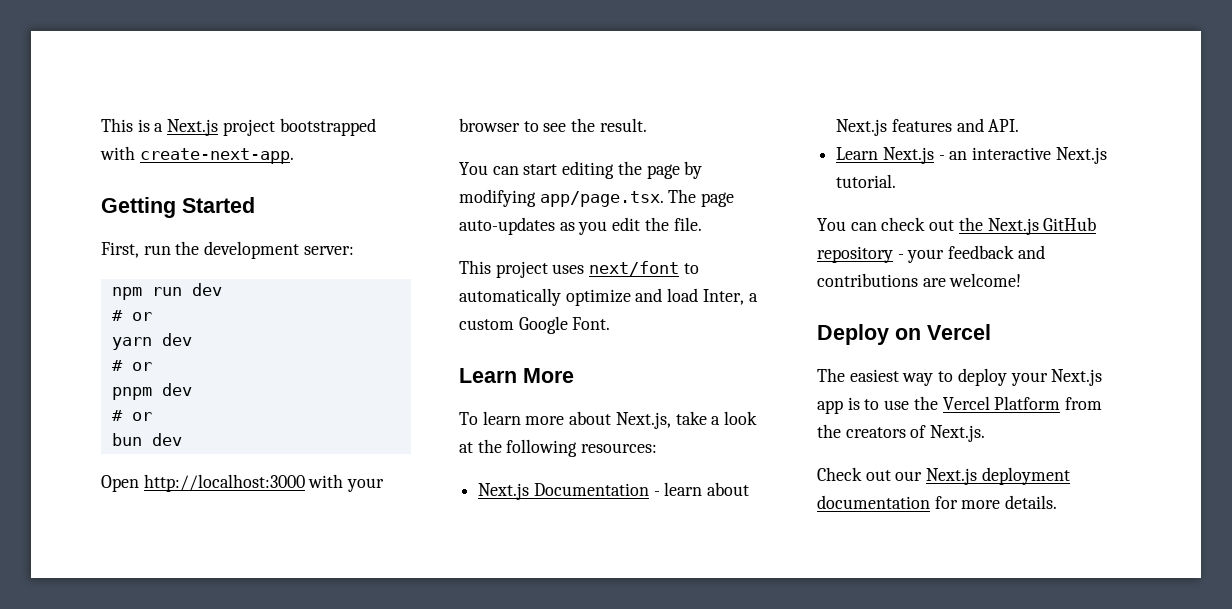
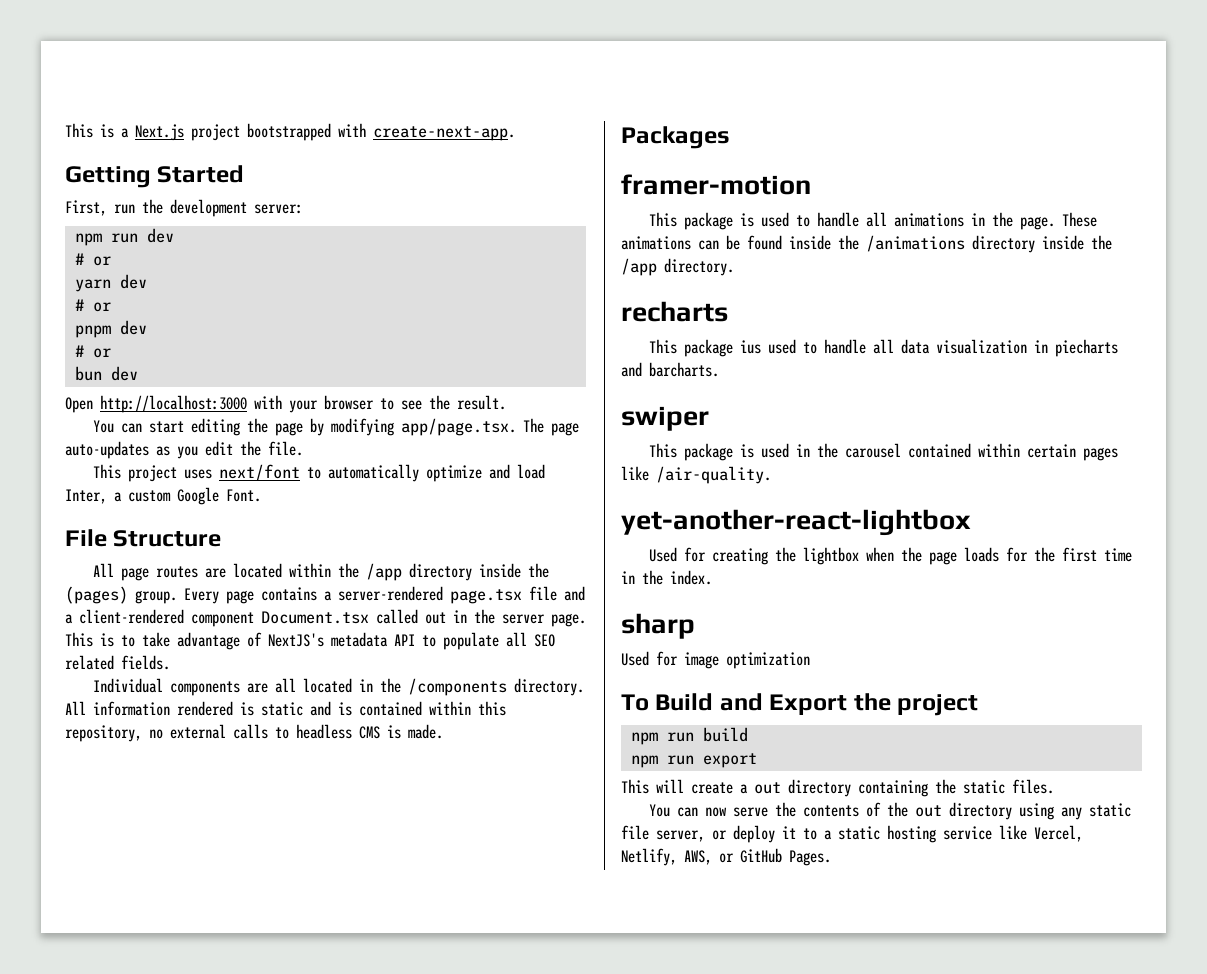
- Learn More
- To learn more about Next.js, take a look at the following resources:
- Next.js Documentation - learn about Next.js features and API.
- Learn Next.js - an interactive Next.js tutorial.
- You can check out the Next.js GitHub repository - your feedback and contributions are welcome!
- Deploy on Vercel
- The easiest way to deploy your Next.js app is to use the Vercel Platform from the creators of Next.js.
- Check out our Next.js deployment documentation for more details.
+ File Structure
+ All page routes are located within the /app directory inside the (pages) group. Every page contains a server-rendered page.tsx file and a client-rendered component Document.tsx called out in the server page. This is to take advantage of NextJS's metadata API to populate all SEO related fields.
+ Individual components are all located in the /components directory. All information rendered is static and is contained within this repository, no external calls to headless CMS is made.
+ Packages
+ framer-motion
+ This package is used to handle all animations in the page. These animations can be found inside the /animations directory inside the /app directory.
+ recharts
+ This package ius used to handle all data visualization in piecharts and barcharts.
+ swiper
+ This package is used in the carousel contained within certain pages like /air-quality.
+ yet-another-react-lightbox
+ Used for creating the lightbox when the page loads for the first time in the index.
+ sharp
+ Used for image optimization
+ To Build and Export the project
+ npm run build
+ npm run export
+ This will create a out directory containing the static files.
+ You can now serve the contents of the out directory using any static file server, or deploy it to a static hosting service like Vercel, Netlify, AWS, or GitHub Pages.

